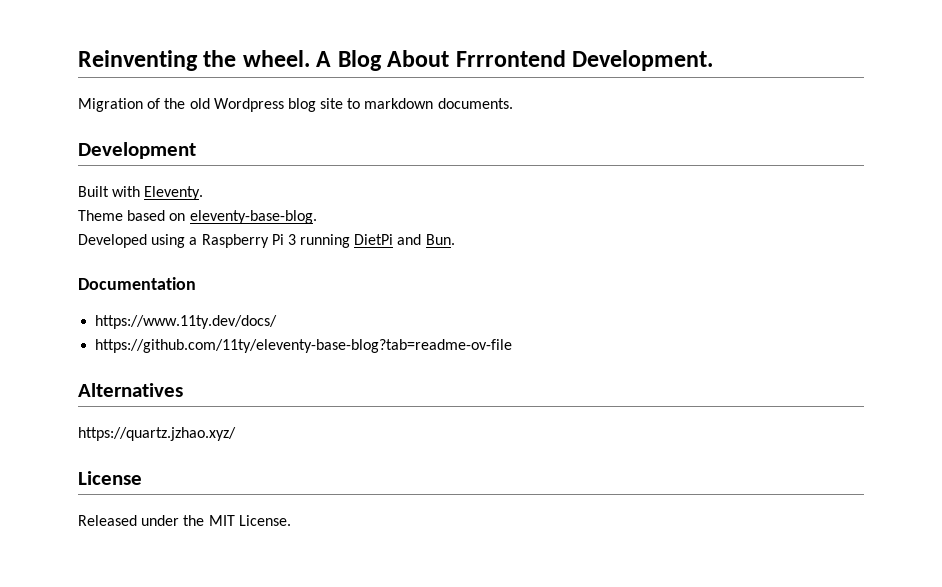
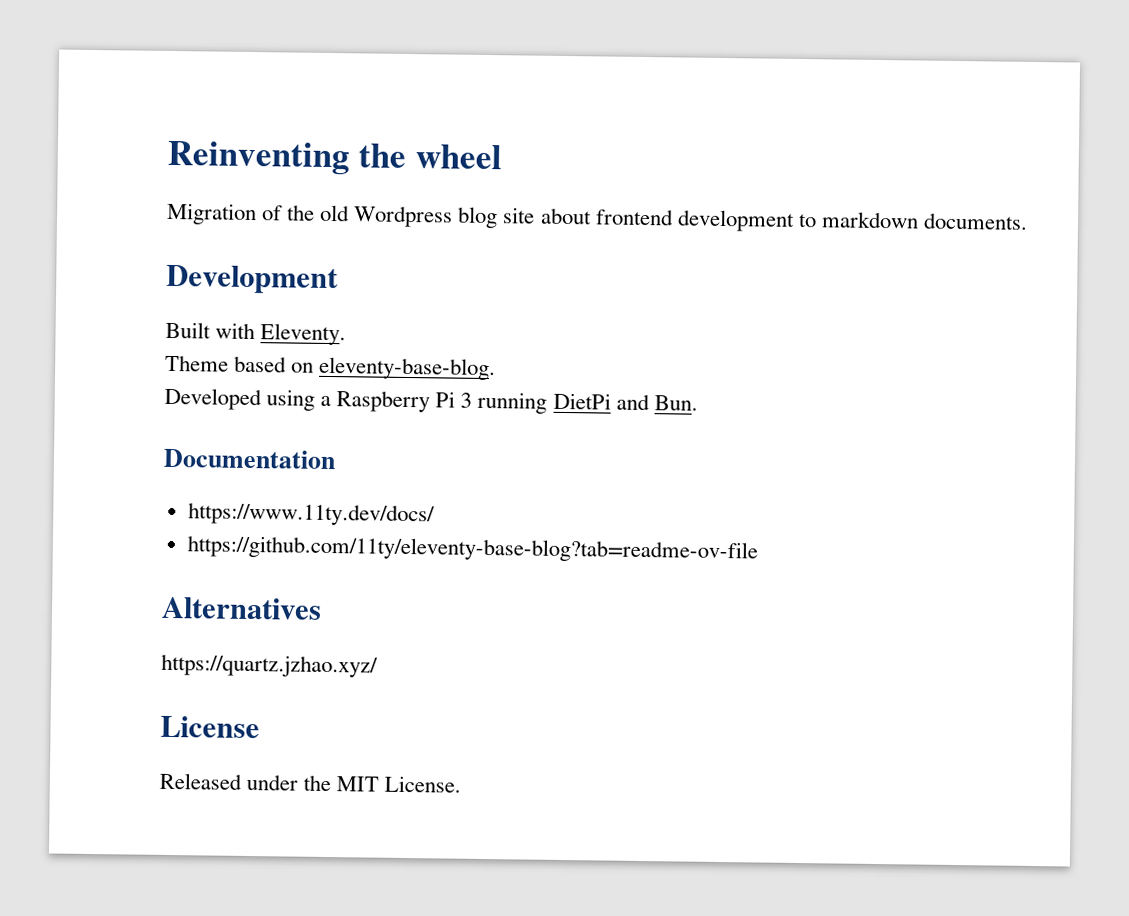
- Reinventing the wheel. A Blog About Frrrontend Development.
+ Reinventing the wheel
- Migration of the old Wordpress blog site to markdown documents.
+ Migration of the old Wordpress blog site about frontend development to markdown documents.

